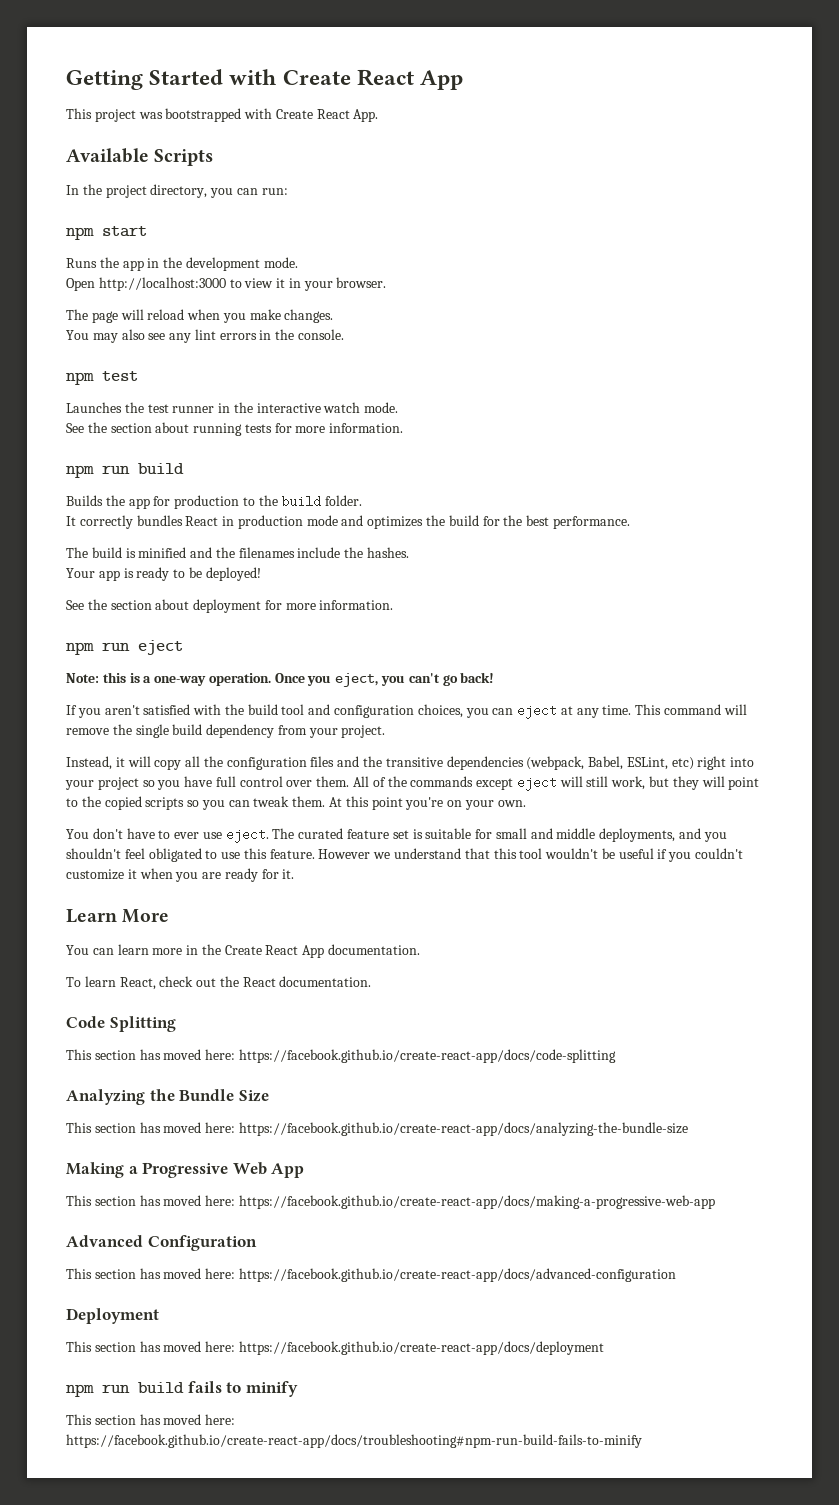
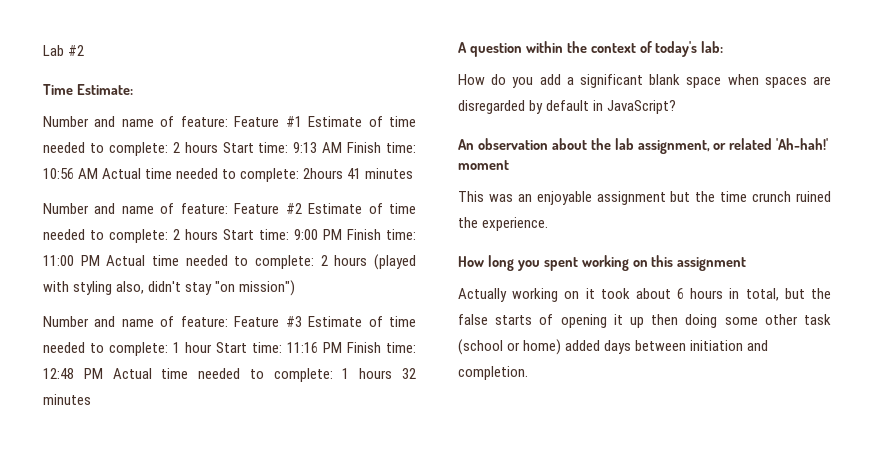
- Getting Started with Create React App
- This project was bootstrapped with Create React App.
- Available Scripts
- In the project directory, you can run:
- npm start
- Runs the app in the development mode.
- Open http://localhost:3000 to view it in your browser.
- The page will reload when you make changes.
- You may also see any lint errors in the console.
- npm test
- Launches the test runner in the interactive watch mode.
- See the section about running tests for more information.
- npm run build
- Builds the app for production to the build folder.
- It correctly bundles React in production mode and optimizes the build for the best performance.
- The build is minified and the filenames include the hashes.
- Your app is ready to be deployed!
- See the section about deployment for more information.
- npm run eject
- Note: this is a one-way operation. Once you eject, you can't go back!
- If you aren't satisfied with the build tool and configuration choices, you can eject at any time. This command will remove the single build dependency from your project.
- Instead, it will copy all the configuration files and the transitive dependencies (webpack, Babel, ESLint, etc) right into your project so you have full control over them. All of the commands except eject will still work, but they will point to the copied scripts so you can tweak them. At this point you're on your own.
- You don't have to ever use eject. The curated feature set is suitable for small and middle deployments, and you shouldn't feel obligated to use this feature. However we understand that this tool wouldn't be useful if you couldn't customize it when you are ready for it.
- Learn More
- You can learn more in the Create React App documentation.
- To learn React, check out the React documentation.
- Code Splitting
- This section has moved here: https://facebook.github.io/create-react-app/docs/code-splitting
- Analyzing the Bundle Size
- This section has moved here: https://facebook.github.io/create-react-app/docs/analyzing-the-bundle-size
- Making a Progressive Web App
- This section has moved here: https://facebook.github.io/create-react-app/docs/making-a-progressive-web-app
- Advanced Configuration
- This section has moved here: https://facebook.github.io/create-react-app/docs/advanced-configuration
- Deployment
- This section has moved here: https://facebook.github.io/create-react-app/docs/deployment
- npm run build fails to minify
- This section has moved here: https://facebook.github.io/create-react-app/docs/troubleshooting#npm-run-build-fails-to-minify
+ Lab #2
+ Time Estimate:
+ Number and name of feature: Feature #1 Estimate of time needed to complete: 2 hours Start time: 9:13 AM Finish time: 10:56 AM Actual time needed to complete: 2hours 41 minutes
+ Number and name of feature: Feature #2 Estimate of time needed to complete: 2 hours Start time: 9:00 PM Finish time: 11:00 PM Actual time needed to complete: 2 hours (played with styling also, didn't stay "on mission")
+ Number and name of feature: Feature #3 Estimate of time needed to complete: 1 hour Start time: 11:16 PM Finish time: 12:48 PM Actual time needed to complete: 1 hours 32 minutes
+ A question within the context of today's lab:
+ How do you add a significant blank space when spaces are disregarded by default in JavaScript?
+ An observation about the lab assignment, or related 'Ah-hah!' moment
+ This was an enjoyable assignment but the time crunch ruined the experience.
+ How long you spent working on this assignment
+ Actually working on it took about 6 hours in total, but the false starts of opening it up then doing some other task (school or home) added days between initiation and completion.

